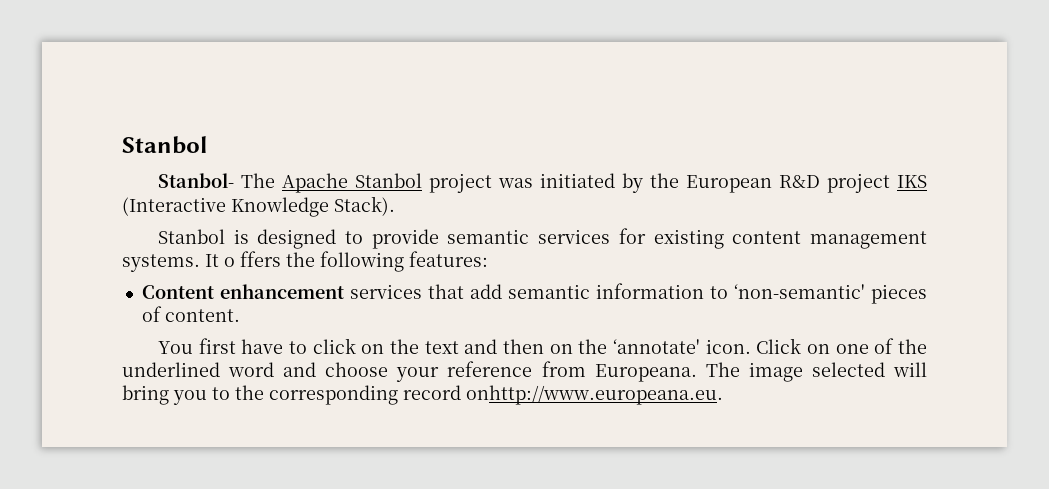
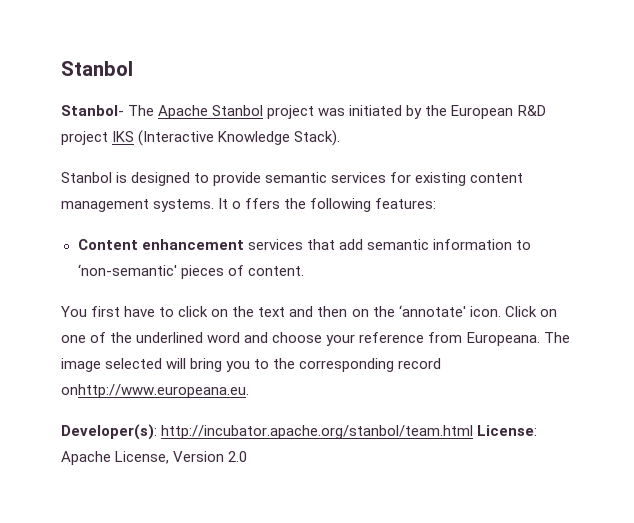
+ Developer(s): http://incubator.apache.org/stanbol/team.html License: Apache License, Version 2.0

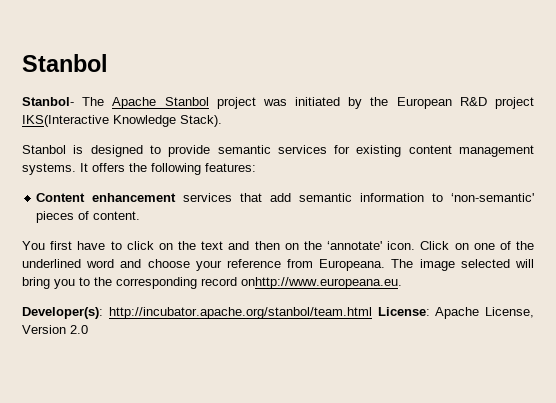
- Stanbol- The Apache Stanbol project was initiated by the European R&D project IKS (Interactive Knowledge Stack).
+ Stanbol- The Apache Stanbol project was initiated by the European R&D project IKS(Interactive Knowledge Stack).
- It o ffers the following features:
+ It offers the following features:

